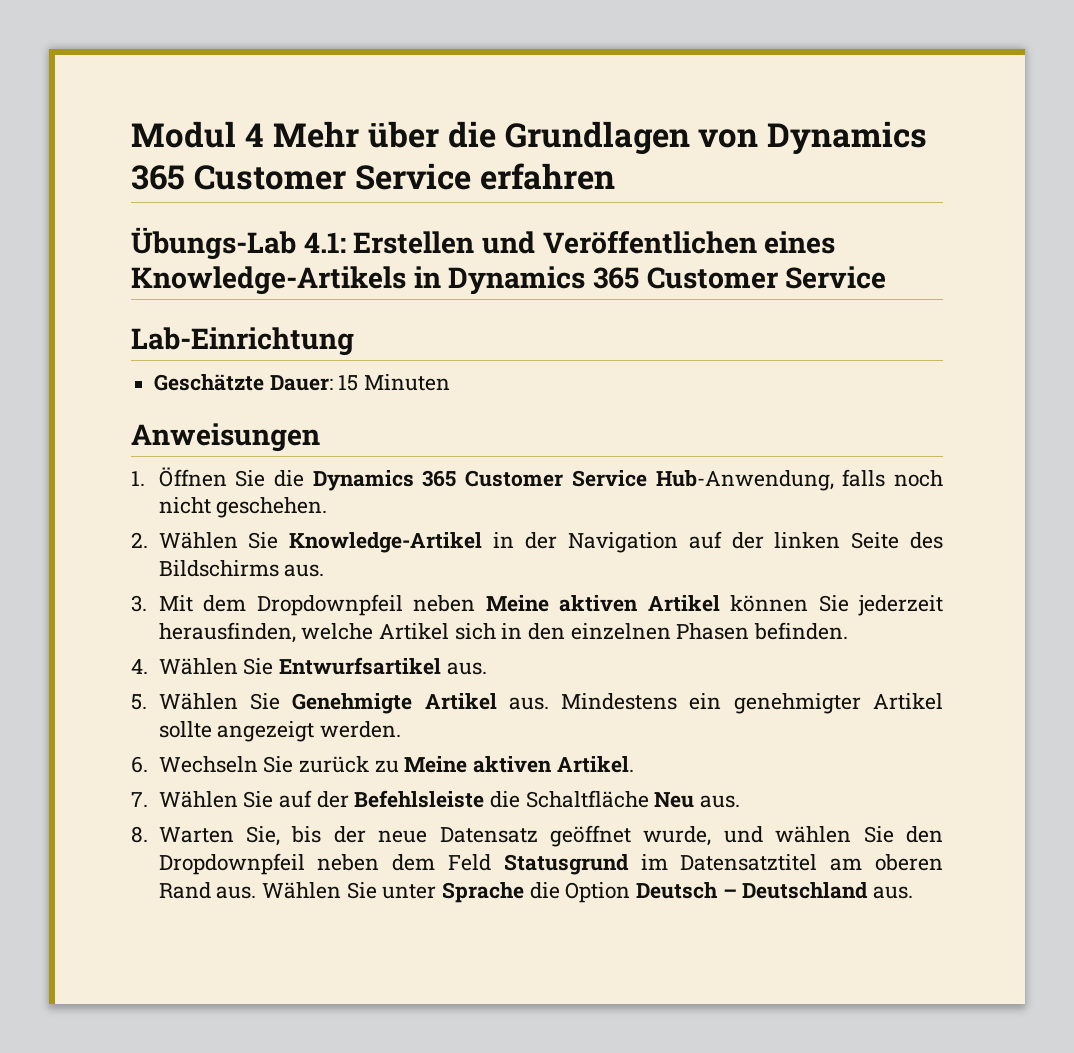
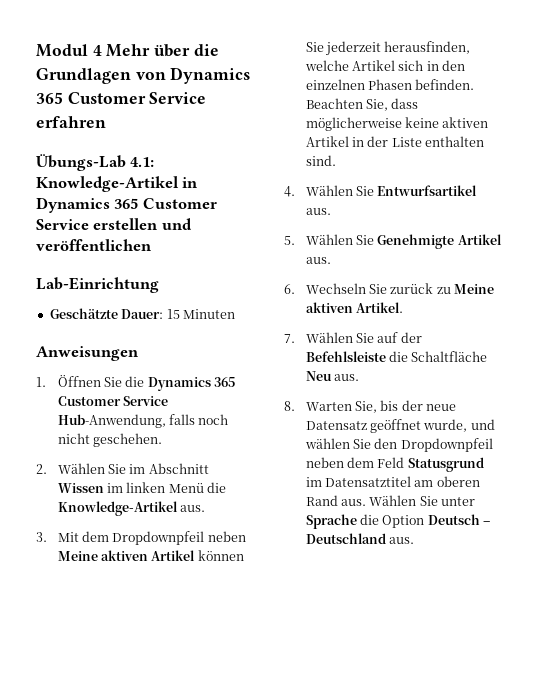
- Übungs-Lab 4.1: Erstellen und Veröffentlichen eines Knowledge-Artikels in Dynamics 365 Customer Service
+ Übungs-Lab 4.1: Knowledge-Artikel in Dynamics 365 Customer Service erstellen und veröffentlichen
- 2. Wählen Sie Knowledge-Artikel in der Navigation auf der linken Seite des Bildschirms aus.
+ 2. Wählen Sie im Abschnitt Wissen im linken Menü die Knowledge-Artikel aus.
+ Beachten Sie, dass möglicherweise keine aktiven Artikel in der Liste enthalten sind.
- Mindestens ein genehmigter Artikel sollte angezeigt werden.

